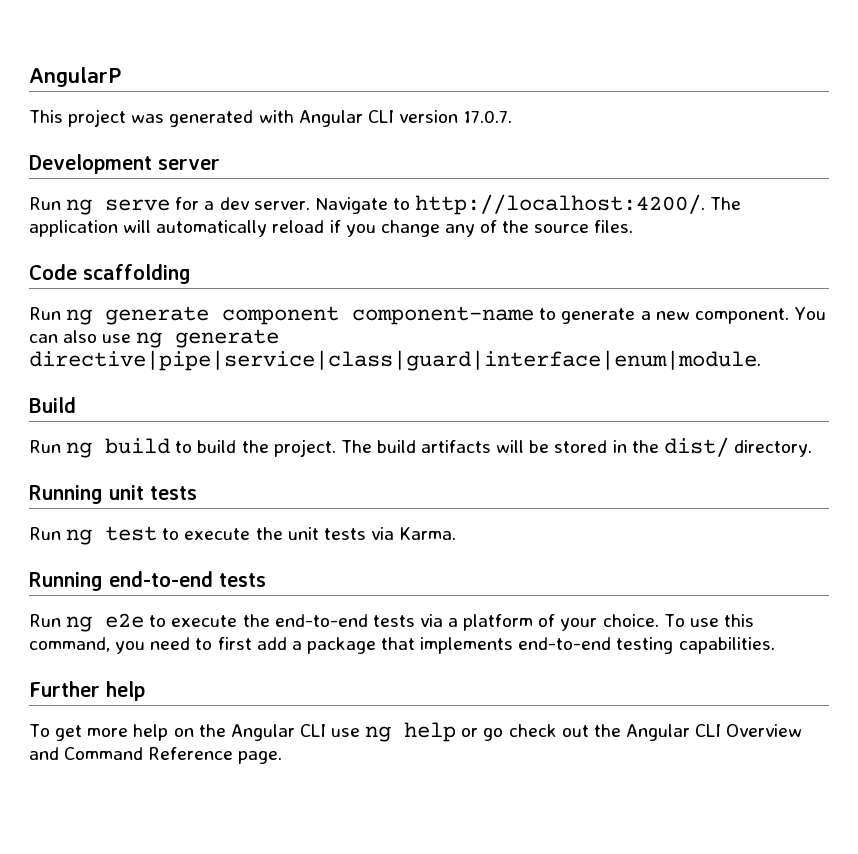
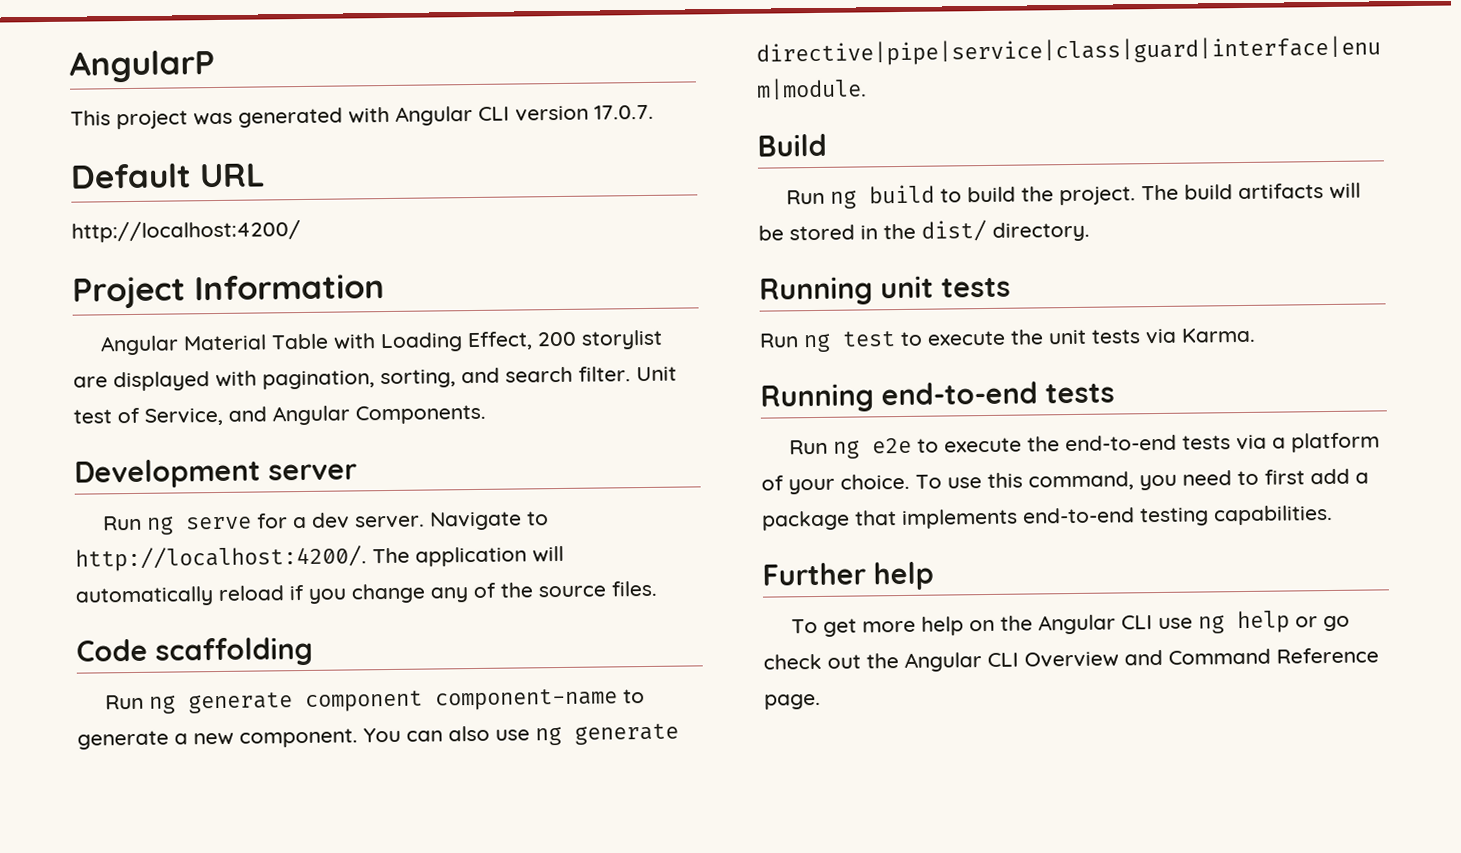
+ Default URL
+ http://localhost:4200/
+ Project Information
+ Angular Material Table with Loading Effect, 200 storylist are displayed with pagination, sorting, and search filter. Unit test of Service, and Angular Components.

